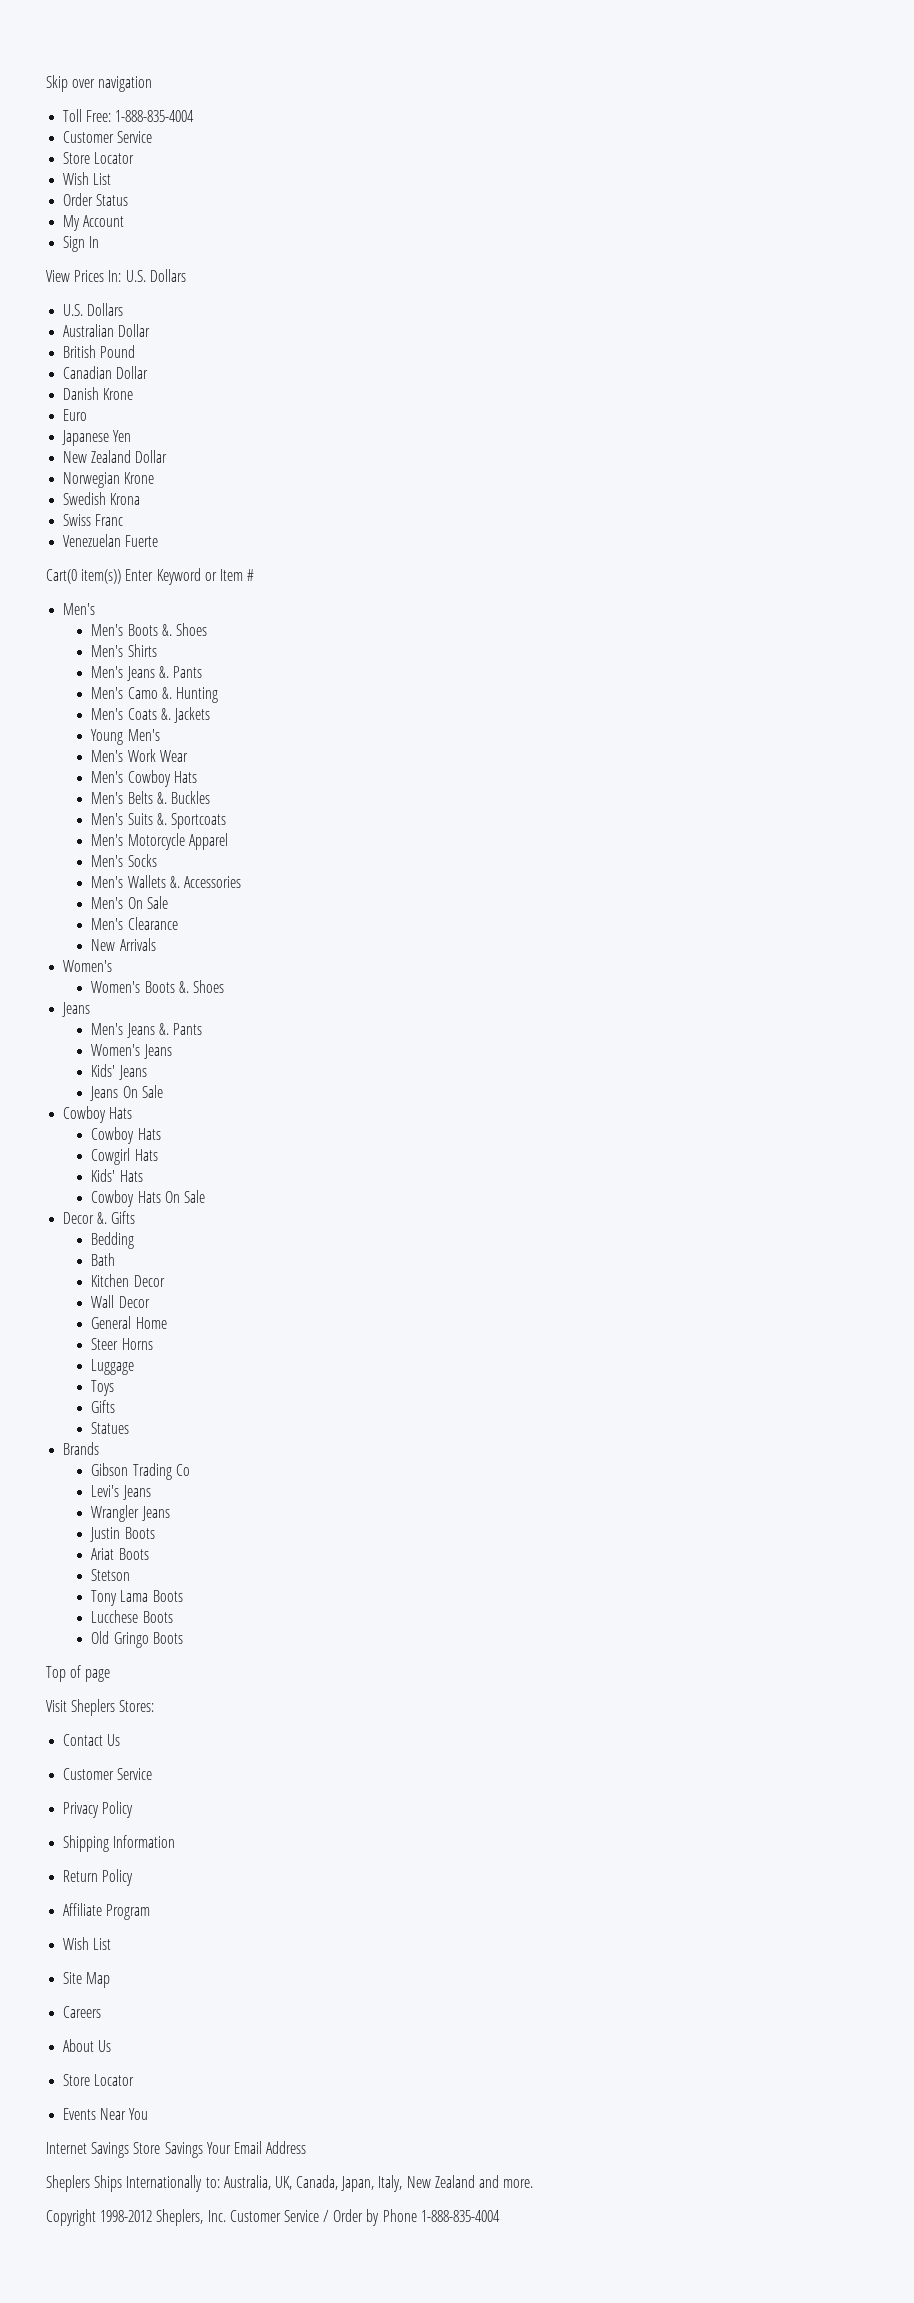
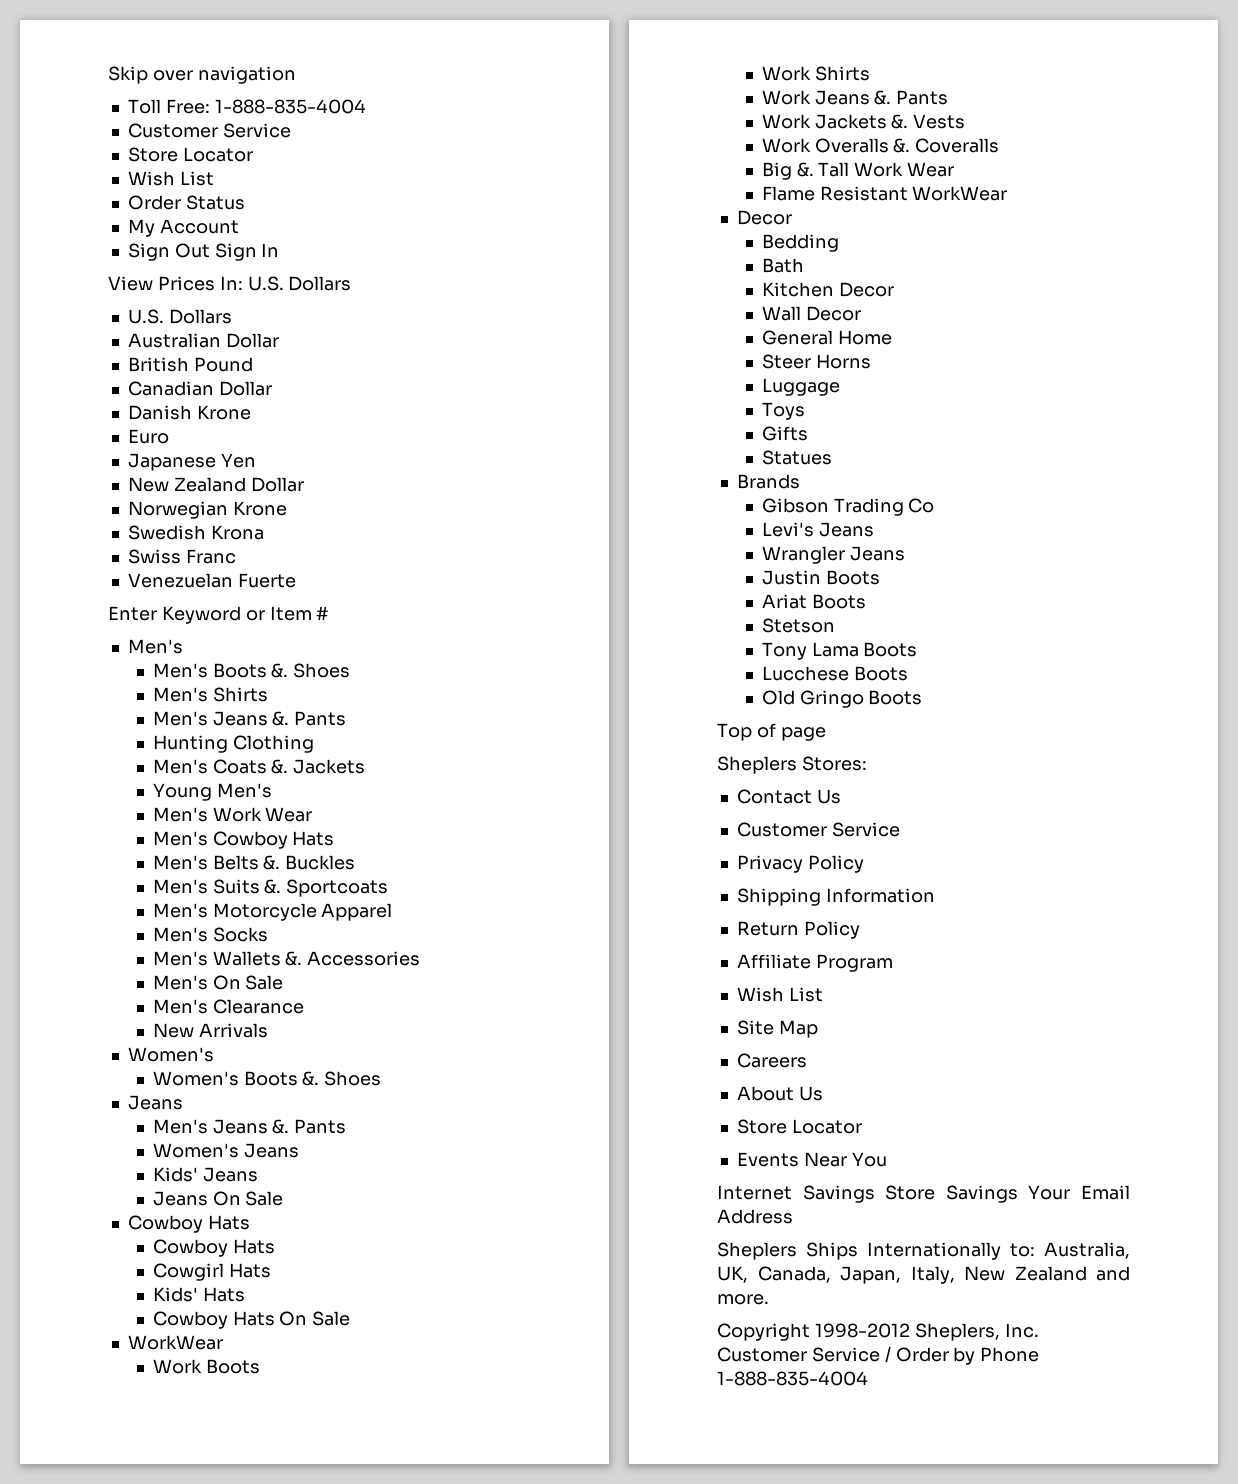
- Sign In
+ Sign Out Sign In
- Cart(0 item(s)) Enter Keyword or Item #
+ Enter Keyword or Item #
- Men's Camo &. Hunting
+ Hunting Clothing
  Cowboy Hats On Sale
- Decor &. Gifts
+ WorkWear
+ Work Boots
+ Work Shirts
+ Work Jeans &. Pants
+ Work Jackets &. Vests
+ Work Overalls &. Coveralls
+ Big &. Tall Work Wear
+ Flame Resistant WorkWear
+ Decor
- Visit Sheplers Stores:
+ Sheplers Stores:

